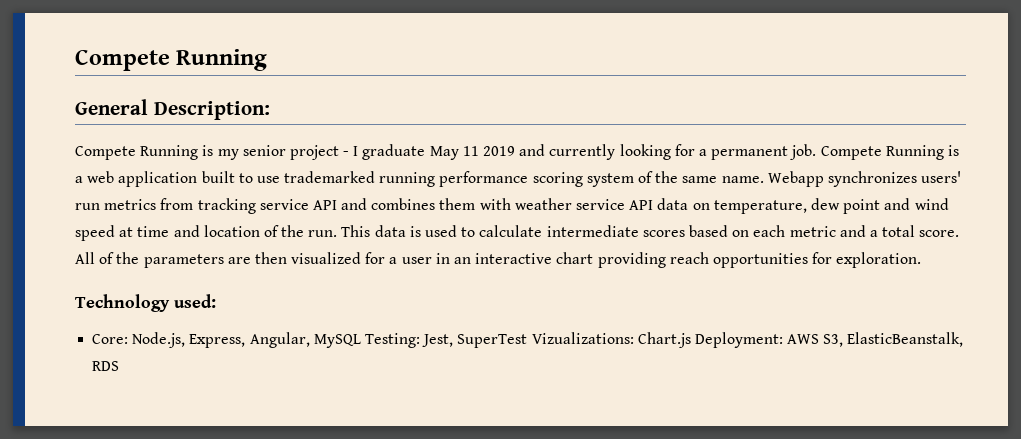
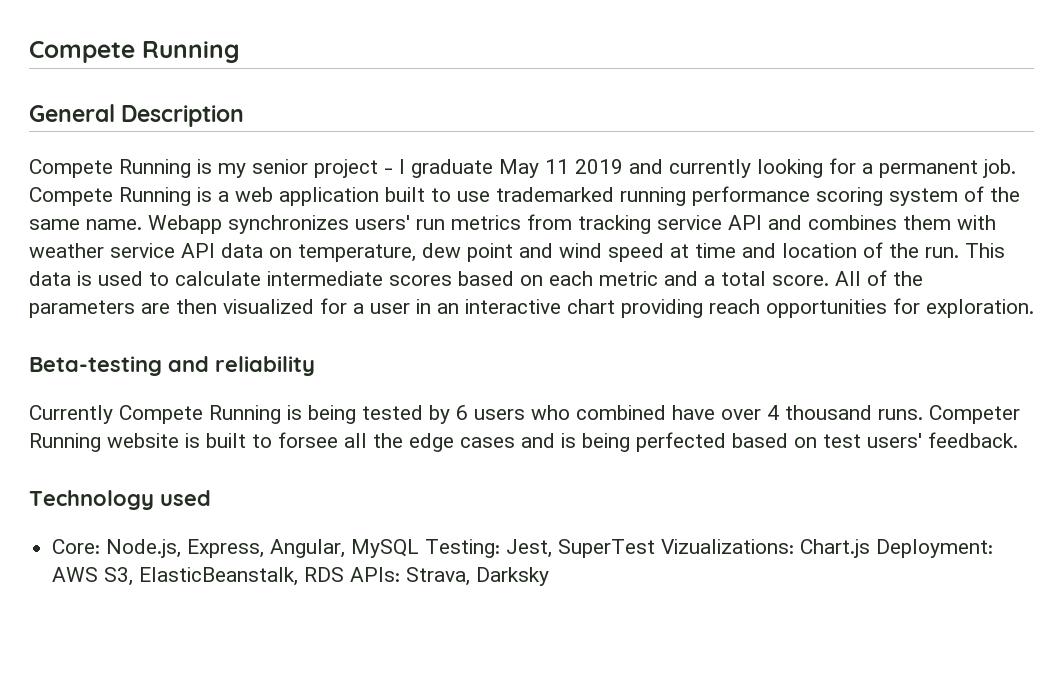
- General Description:
+ General Description
+ Beta-testing and reliability
+ Currently Compete Running is being tested by 6 users who combined have over 4 thousand runs. Competer Running website is built to forsee all the edge cases and is being perfected based on test users' feedback.
- Technology used:
+ Technology used
- Core: Node.js, Express, Angular, MySQL Testing: Jest, SuperTest Vizualizations: Chart.js Deployment: AWS S3, ElasticBeanstalk, RDS
+ Core: Node.js, Express, Angular, MySQL Testing: Jest, SuperTest Vizualizations: Chart.js Deployment: AWS S3, ElasticBeanstalk, RDS APIs: Strava, Darksky

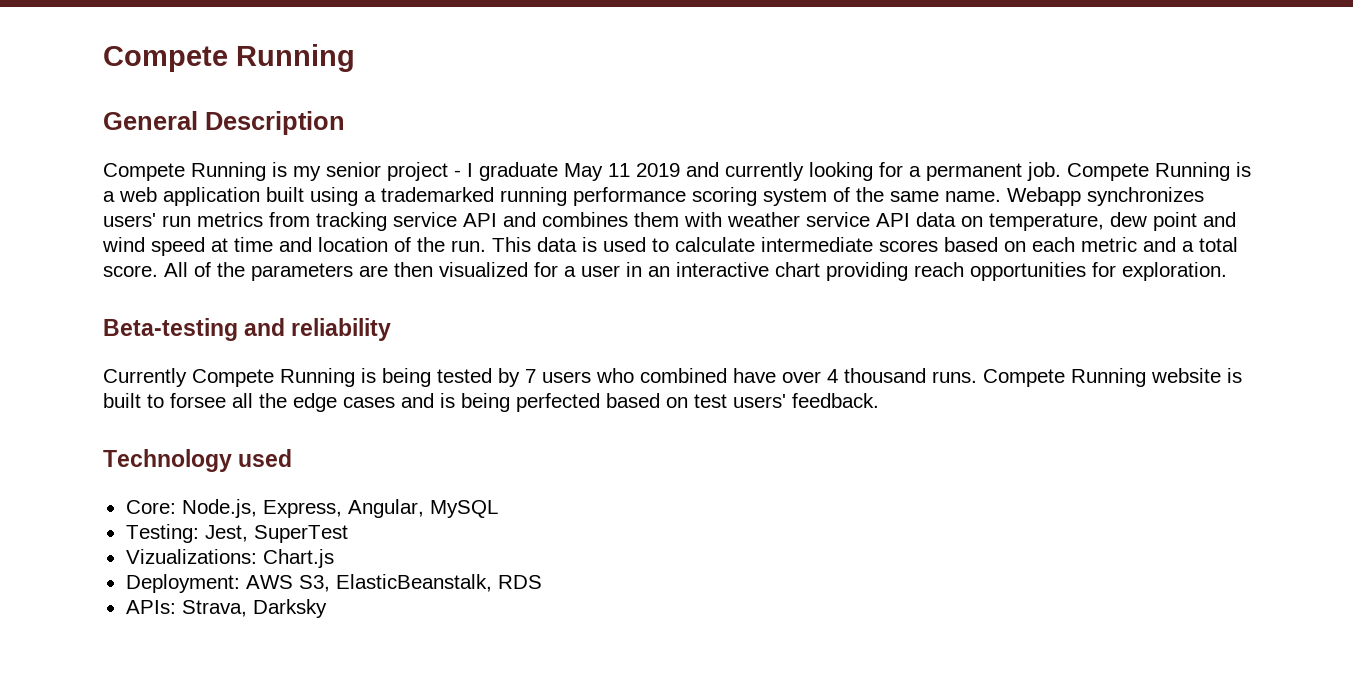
- Compete Running is a web application built to use trademarked running performance scoring system of the same name.
+ Compete Running is a web application built using a trademarked running performance scoring system of the same name.
- Currently Compete Running is being tested by 6 users who combined have over 4 thousand runs.
+ Currently Compete Running is being tested by 7 users who combined have over 4 thousand runs.
- Competer Running website is built to forsee all the edge cases and is being perfected based on test users' feedback.
+ Compete Running website is built to forsee all the edge cases and is being perfected based on test users' feedback.
- Core: Node.js, Express, Angular, MySQL Testing: Jest, SuperTest Vizualizations: Chart.js Deployment: AWS S3, ElasticBeanstalk, RDS APIs: Strava, Darksky
+ Core: Node.js, Express, Angular, MySQL
+ Testing: Jest, SuperTest
+ Vizualizations: Chart.js
+ Deployment: AWS S3, ElasticBeanstalk, RDS
+ APIs: Strava, Darksky

